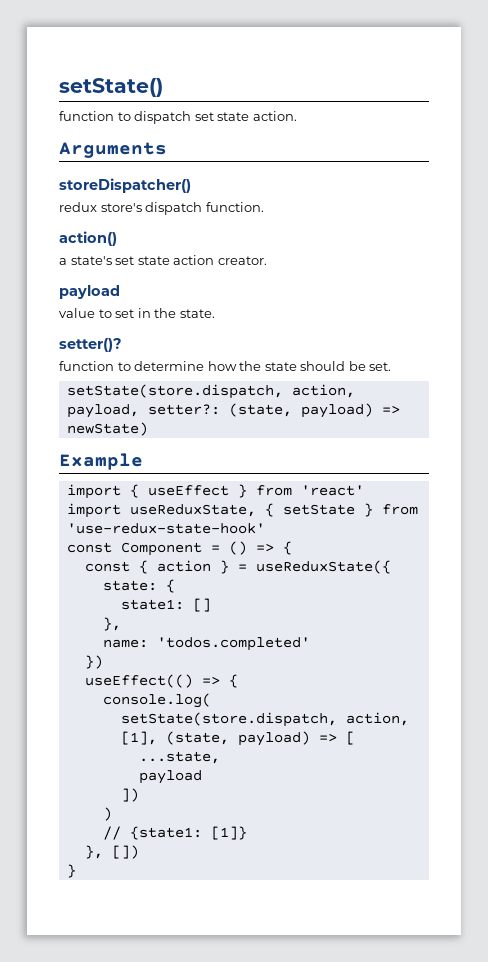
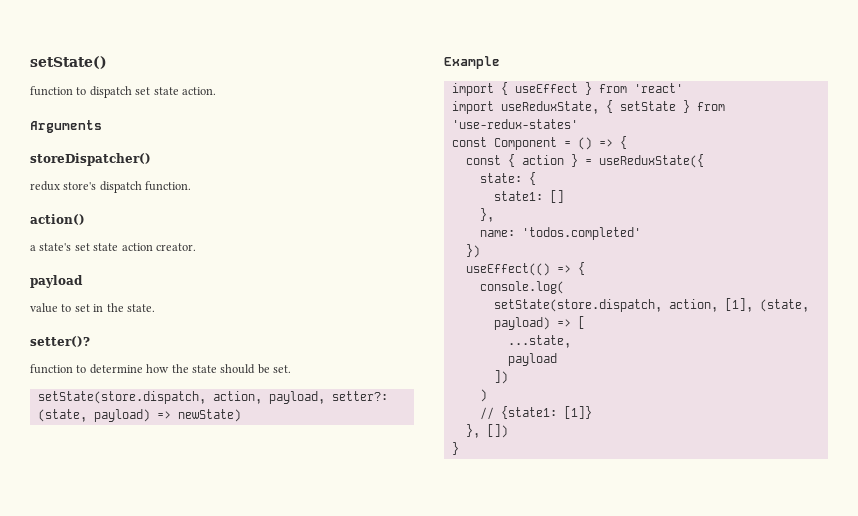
- import useReduxState, { setState } from 'use-redux-state-hook'
+ import useReduxState, { setState } from 'use-redux-states'

